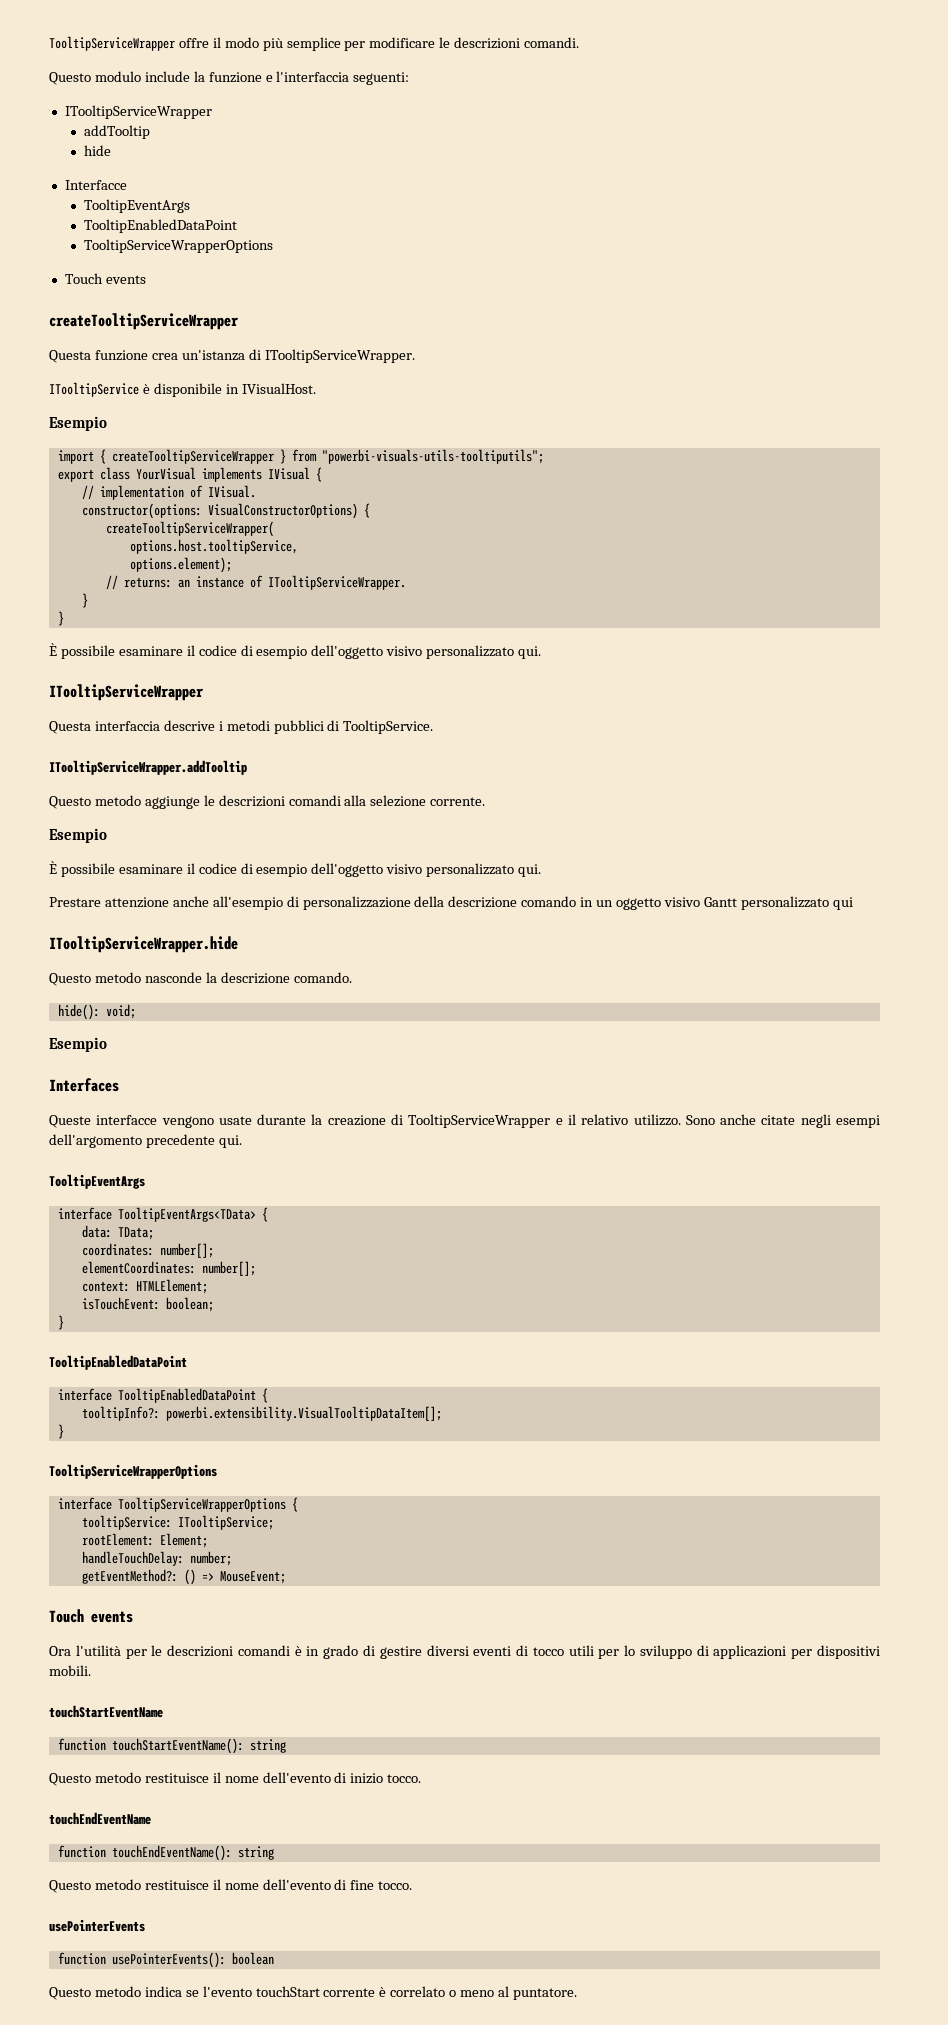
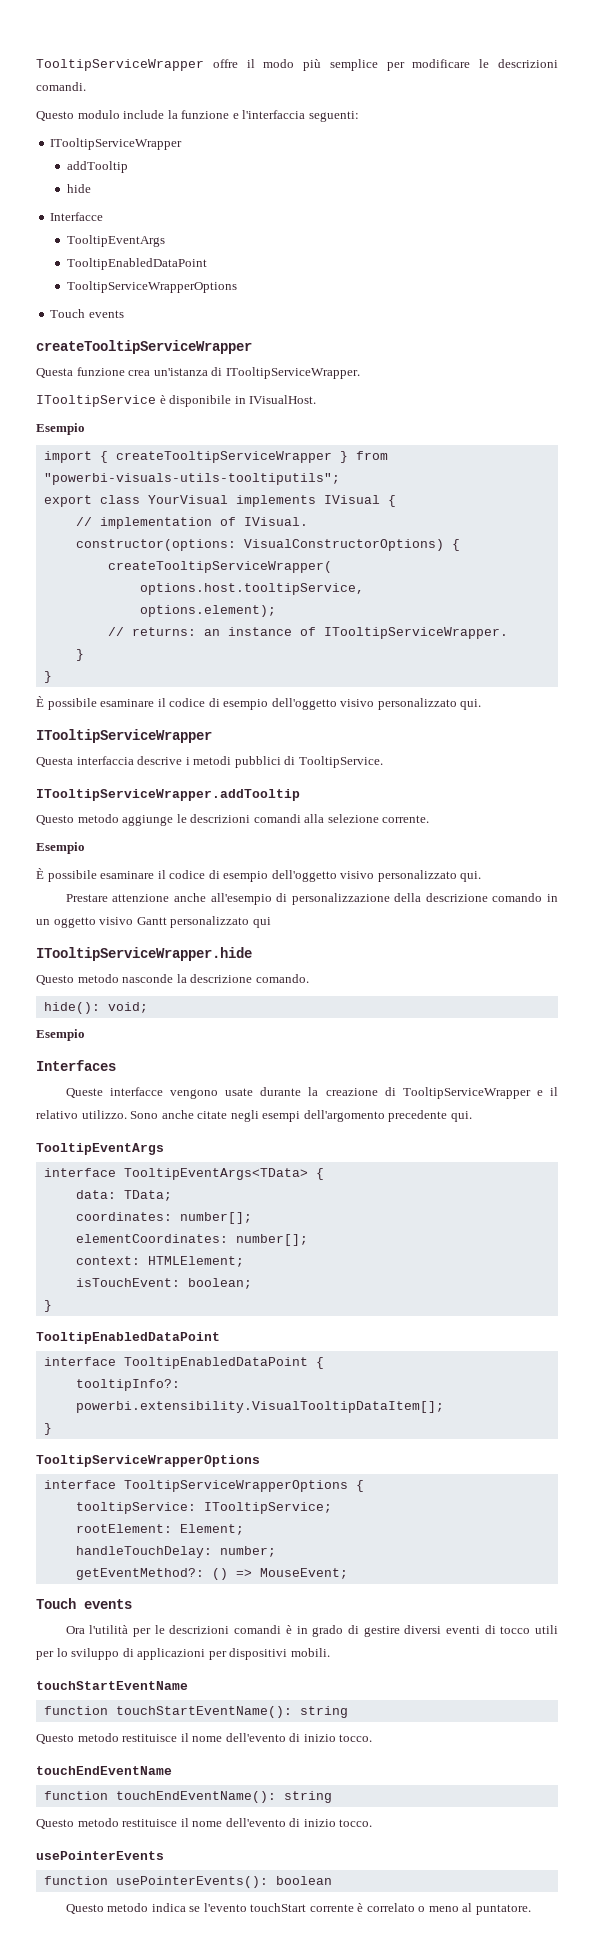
  function touchEndEventName(): string
- Questo metodo restituisce il nome dell'evento di fine tocco.
+ Questo metodo restituisce il nome dell'evento di inizio tocco.

